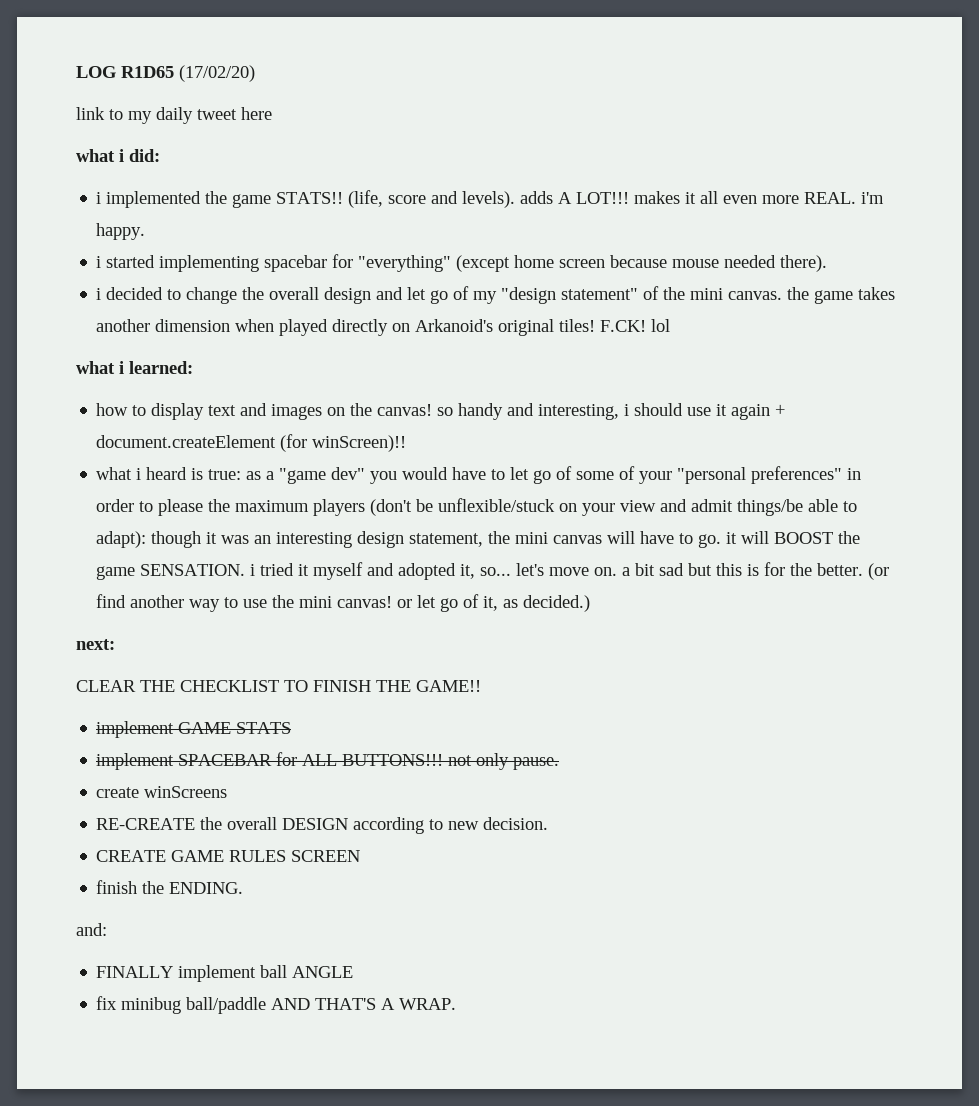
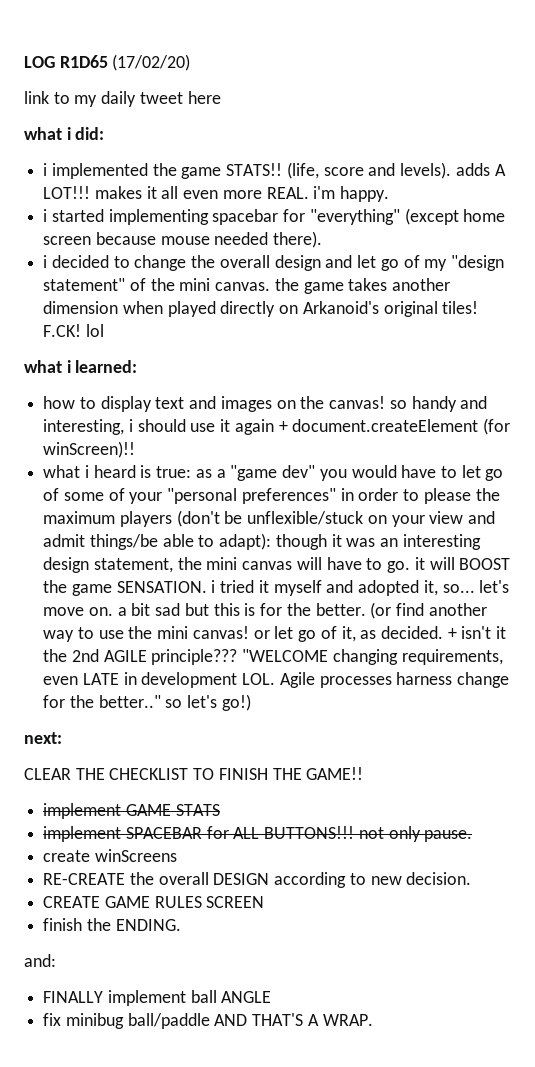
- (or find another way to use the mini canvas! or let go of it, as decided.)
+ (or find another way to use the mini canvas! or let go of it, as decided. + isn't it the 2nd AGILE principle??? "WELCOME changing requirements, even LATE in development LOL. Agile processes harness change for the better.." so let's go!)

